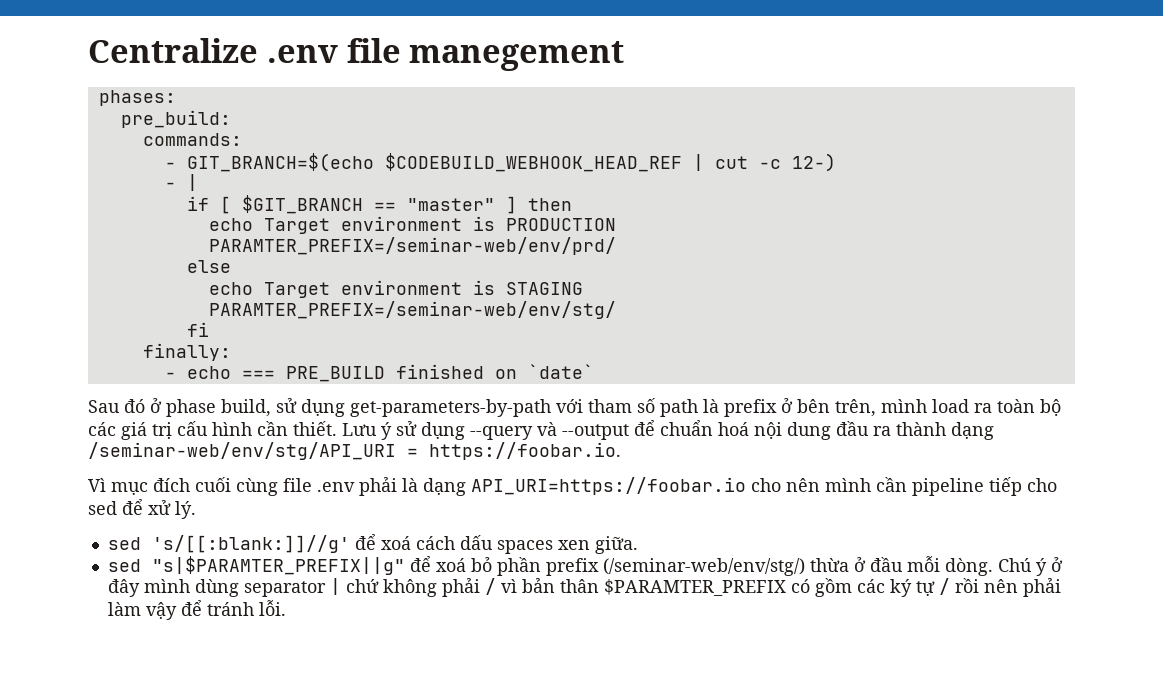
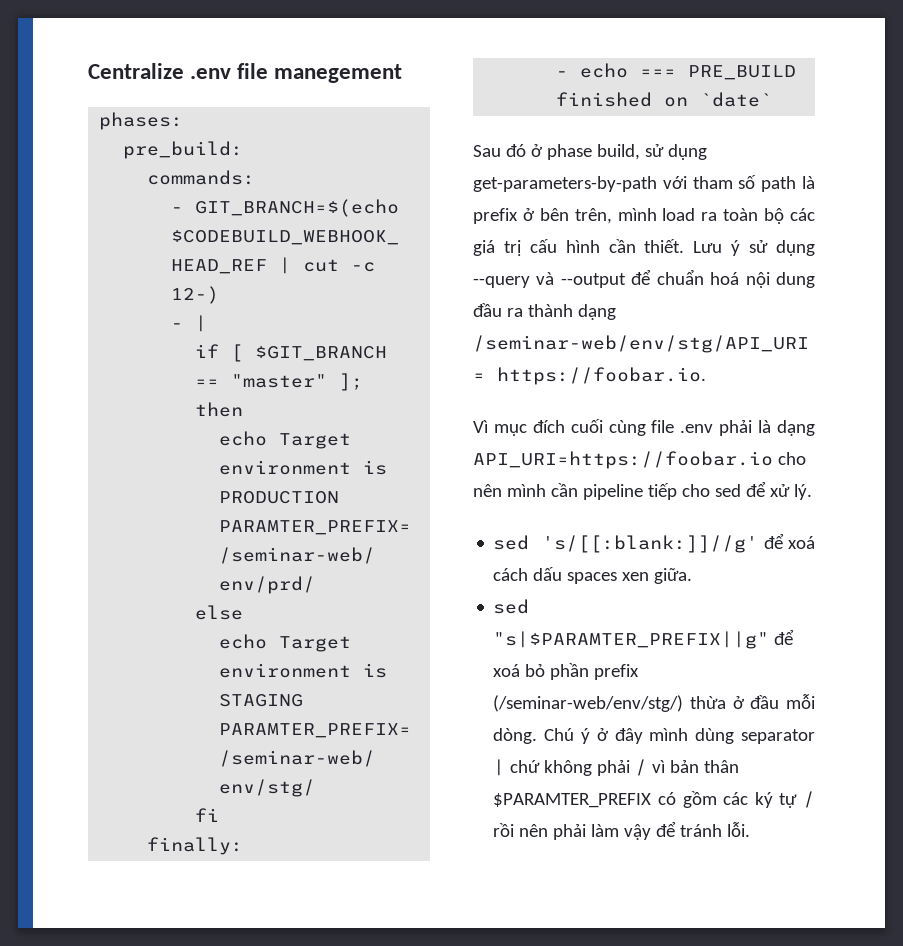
- if [ $GIT_BRANCH == "master" ] then
+ if [ $GIT_BRANCH == "master" ]; then

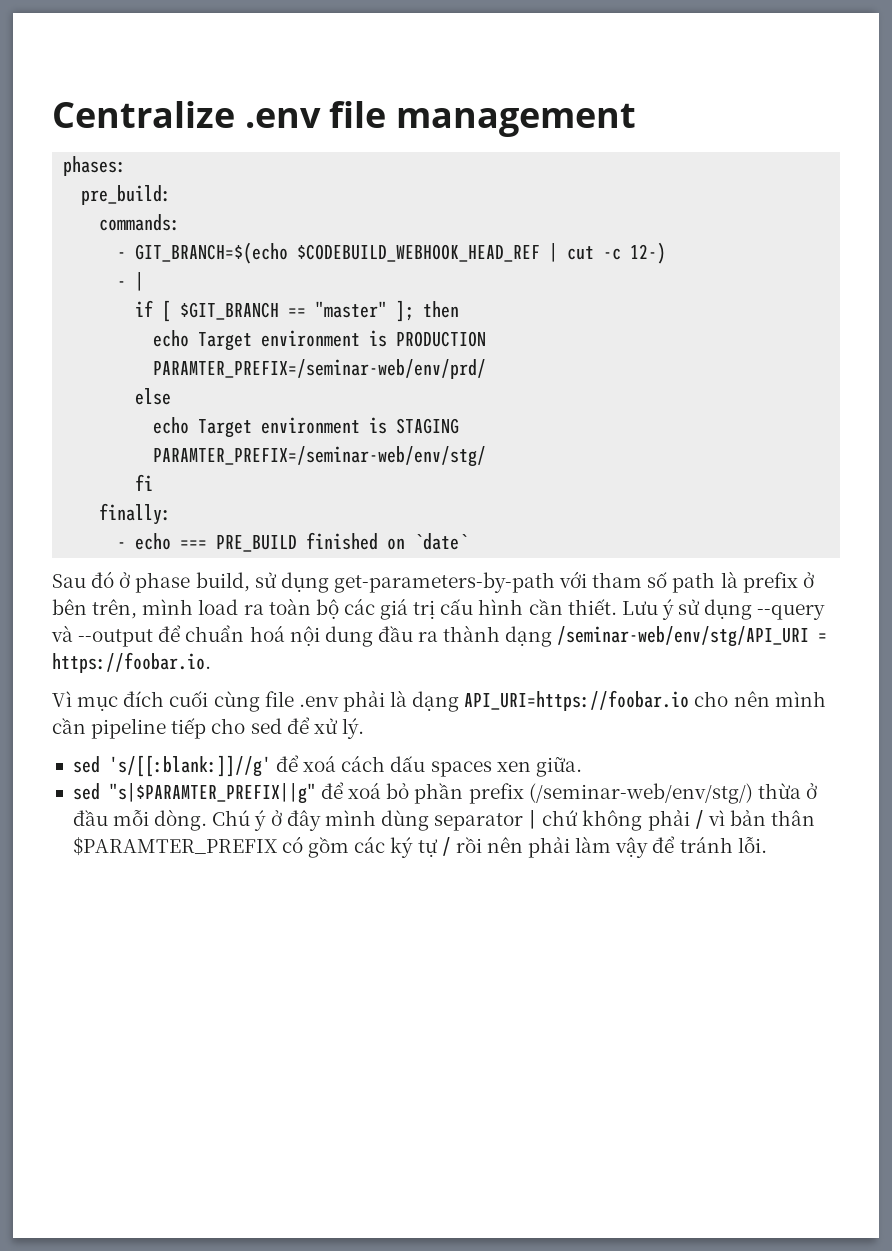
- Centralize .env file manegement
+ Centralize .env file management

